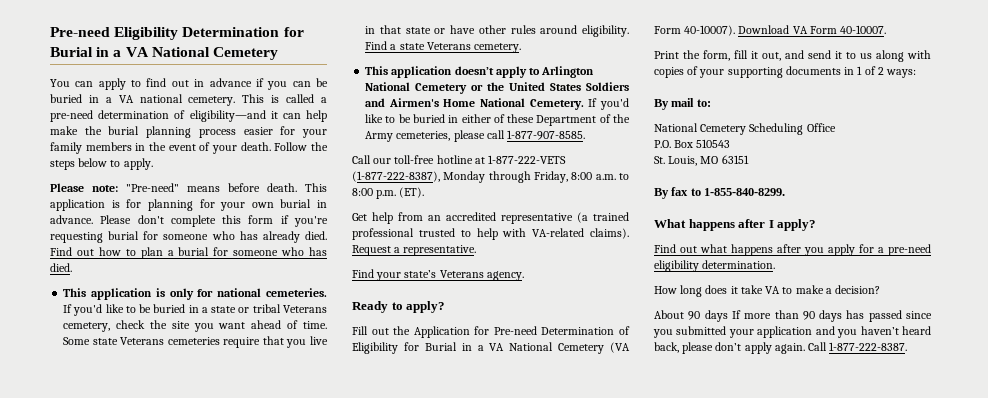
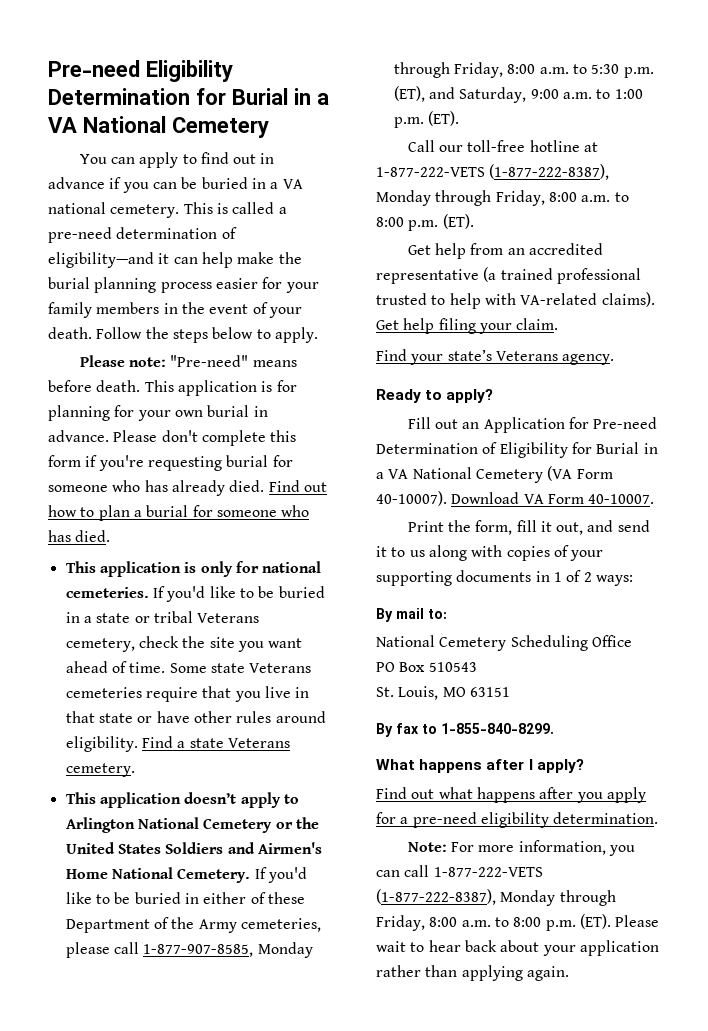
- If you'd like to be buried in either of these Department of the Army cemeteries, please call 1-877-907-8585.
+ If you'd like to be buried in either of these Department of the Army cemeteries, please call 1-877-907-8585, Monday through Friday, 8:00 a.m. to 5:30 p.m. (ET), and Saturday, 9:00 a.m. to 1:00 p.m. (ET).
- Request a representative.
+ Get help filing your claim.
- Fill out the Application for Pre-need Determination of Eligibility for Burial in a VA National Cemetery (VA Form 40-10007).
+ Fill out an Application for Pre-need Determination of Eligibility for Burial in a VA National Cemetery (VA Form 40-10007).
- P.O. Box 510543
+ PO Box 510543
- How long does it take VA to make a decision?
- About 90 days If more than 90 days has passed since you submitted your application and you haven’t heard back, please don’t apply again. Call 1-877-222-8387.
+ Note: For more information, you can call 1-877-222-VETS (1-877-222-8387), Monday through Friday, 8:00 a.m. to 8:00 p.m. (ET). Please wait to hear back about your application rather than applying again.

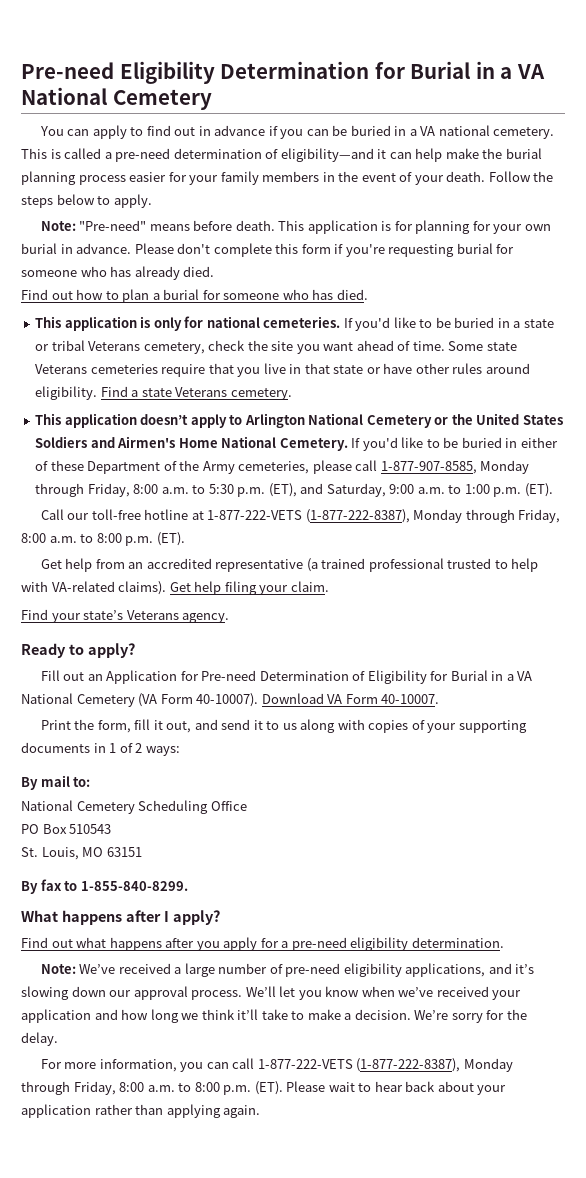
- Please note: "Pre-need" means before death.
+ Note: "Pre-need" means before death.
- Please don't complete this form if you're requesting burial for someone who has already died. Find out how to plan a burial for someone who has died.
+ Please don't complete this form if you're requesting burial for someone who has already died.
+ Find out how to plan a burial for someone who has died.
- Note: For more information, you can call 1-877-222-VETS (1-877-222-8387), Monday through Friday, 8:00 a.m. to 8:00 p.m. (ET). Please wait to hear back about your application rather than applying again.
+ Note: We’ve received a large number of pre-need eligibility applications, and it’s slowing down our approval process. We’ll let you know when we’ve received your application and how long we think it’ll take to make a decision. We’re sorry for the delay.
+ For more information, you can call 1-877-222-VETS (1-877-222-8387), Monday through Friday, 8:00 a.m. to 8:00 p.m. (ET). Please wait to hear back about your application rather than applying again.

